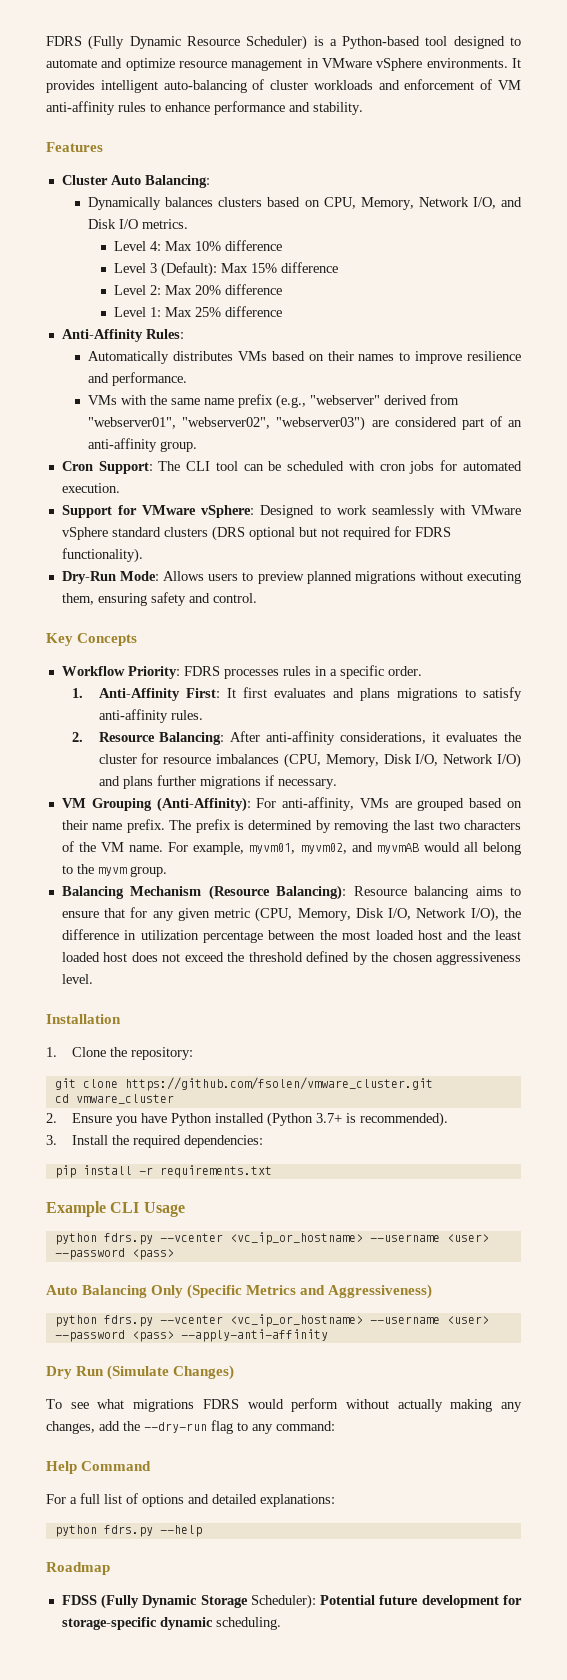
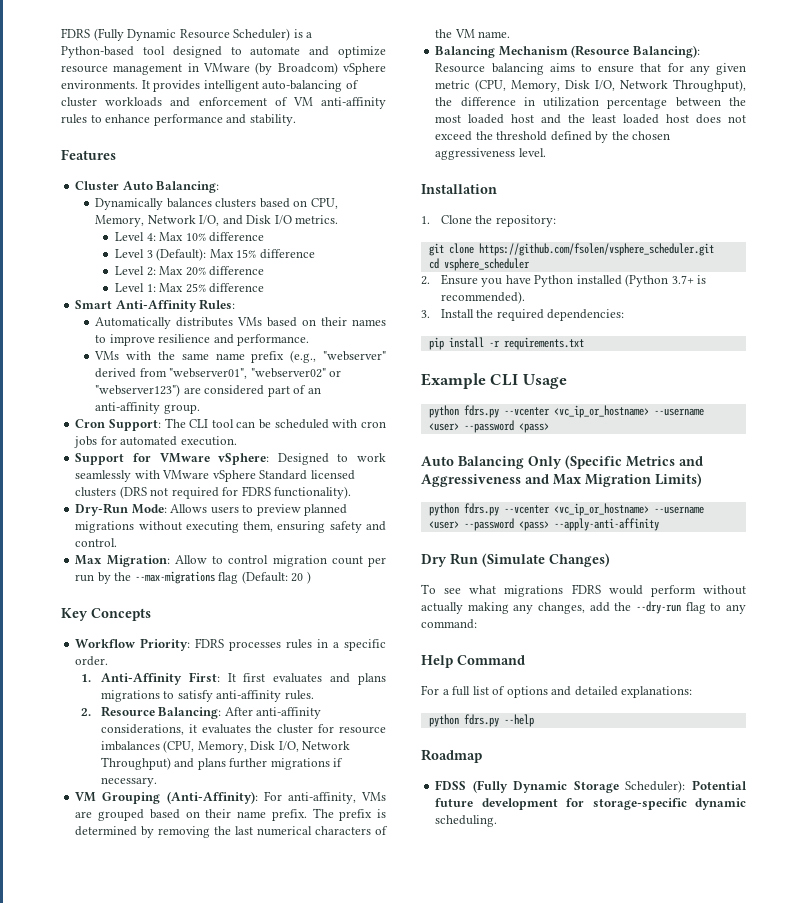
- FDRS (Fully Dynamic Resource Scheduler) is a Python-based tool designed to automate and optimize resource management in VMware vSphere environments.
+ FDRS (Fully Dynamic Resource Scheduler) is a Python-based tool designed to automate and optimize resource management in VMware (by Broadcom) vSphere environments.
- Anti-Affinity Rules:
+ Smart Anti-Affinity Rules:
- VMs with the same name prefix (e.g., "webserver" derived from "webserver01", "webserver02", "webserver03") are considered part of an anti-affinity group.
+ VMs with the same name prefix (e.g., "webserver" derived from "webserver01", "webserver02" or "webserver123") are considered part of an anti-affinity group.
- Support for VMware vSphere: Designed to work seamlessly with VMware vSphere standard clusters (DRS optional but not required for FDRS functionality).
+ Support for VMware vSphere: Designed to work seamlessly with VMware vSphere Standard licensed clusters (DRS not required for FDRS functionality).
+ Max Migration: Allow to control migration count per run by the --max-migrations flag (Default: 20 )
- 2. Resource Balancing: After anti-affinity considerations, it evaluates the cluster for resource imbalances (CPU, Memory, Disk I/O, Network I/O) and plans further migrations if necessary.
+ 2. Resource Balancing: After anti-affinity considerations, it evaluates the cluster for resource imbalances (CPU, Memory, Disk I/O, Network Throughput) and plans further migrations if necessary.
- The prefix is determined by removing the last two characters of the VM name. For example, myvm01, myvm02, and myvmAB would all belong to the myvm group.
+ The prefix is determined by removing the last numerical characters of the VM name.
- Balancing Mechanism (Resource Balancing): Resource balancing aims to ensure that for any given metric (CPU, Memory, Disk I/O, Network I/O), the difference in utilization percentage between the most loaded host and the least loaded host does not exceed the threshold defined by the chosen aggressiveness level.
+ Balancing Mechanism (Resource Balancing): Resource balancing aims to ensure that for any given metric (CPU, Memory, Disk I/O, Network Throughput), the difference in utilization percentage between the most loaded host and the least loaded host does not exceed the threshold defined by the chosen aggressiveness level.
- git clone https://github.com/fsolen/vmware_cluster.git
+ git clone https://github.com/fsolen/vsphere_scheduler.git
- cd vmware_cluster
+ cd vsphere_scheduler
- Auto Balancing Only (Specific Metrics and Aggressiveness)
+ Auto Balancing Only (Specific Metrics and Aggressiveness and Max Migration Limits)

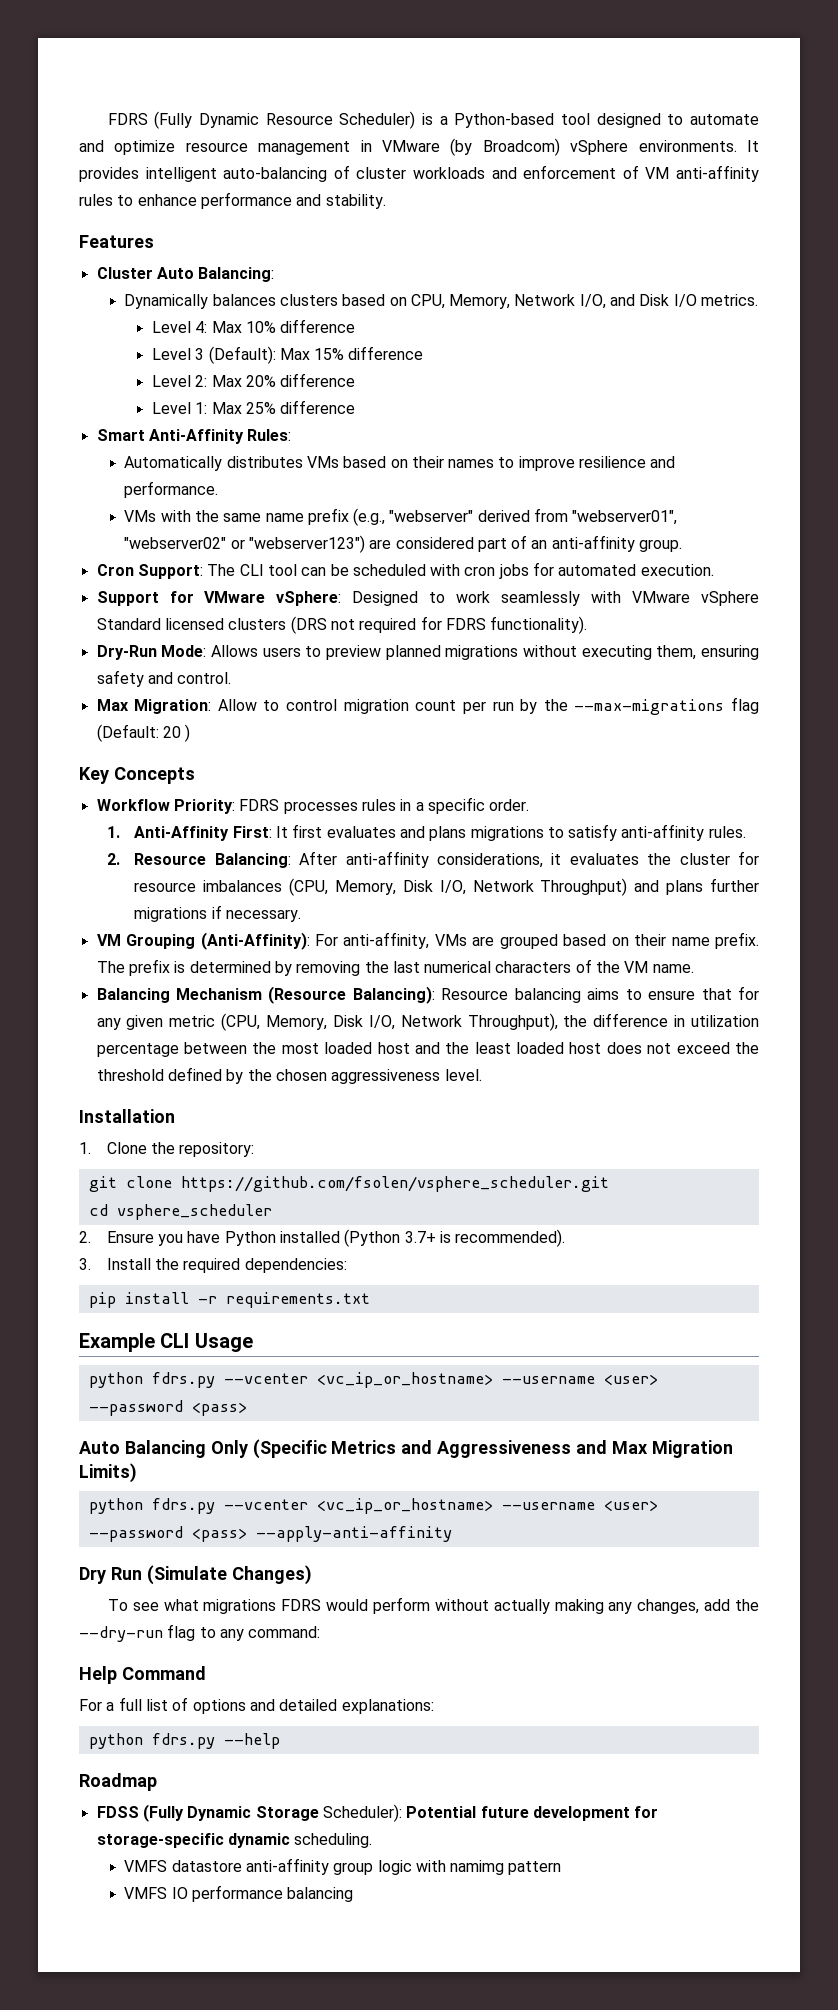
+ VMFS datastore anti-affinity group logic with namimg pattern
+ VMFS IO performance balancing

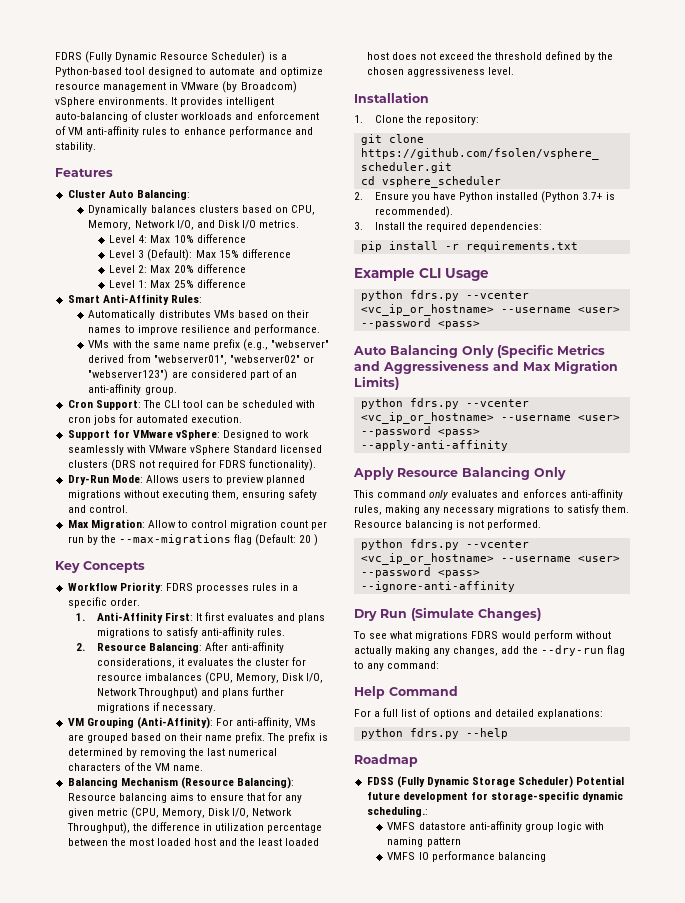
+ Apply Resource Balancing Only
+ This command only evaluates and enforces anti-affinity rules, making any necessary migrations to satisfy them. Resource balancing is not performed.
+ python fdrs.py --vcenter <vc_ip_or_hostname> --username <user> --password <pass> --ignore-anti-affinity
- FDSS (Fully Dynamic Storage Scheduler): Potential future development for storage-specific dynamic scheduling.
+ FDSS (Fully Dynamic Storage Scheduler) Potential future development for storage-specific dynamic scheduling.:
- VMFS datastore anti-affinity group logic with namimg pattern
+ VMFS datastore anti-affinity group logic with naming pattern

